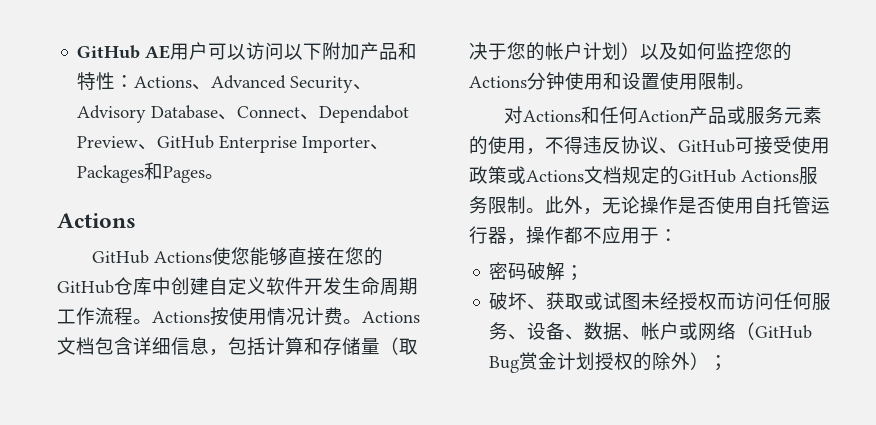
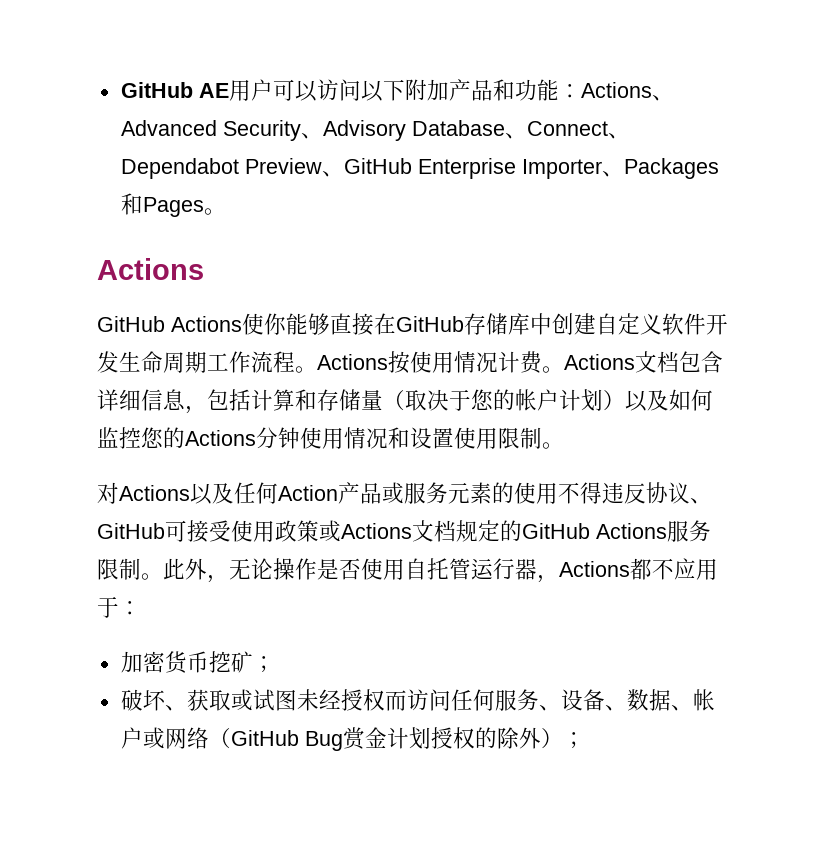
- GitHub AE用户可以访问以下附加产品和特性：Actions、Advanced Security、Advisory Database、Connect、Dependabot Preview、GitHub Enterprise Importer、Packages和Pages。
+ GitHub AE用户可以访问以下附加产品和功能：Actions、Advanced Security、Advisory Database、Connect、Dependabot Preview、GitHub Enterprise Importer、Packages和Pages。
- GitHub Actions使您能够直接在您的GitHub仓库中创建自定义软件开发生命周期工作流程。
+ GitHub Actions使你能够直接在GitHub存储库中创建自定义软件开发生命周期工作流程。
- Actions文档包含详细信息，包括计算和存储量（取决于您的帐户计划）以及如何监控您的Actions分钟使用和设置使用限制。
+ Actions文档包含详细信息，包括计算和存储量（取决于您的帐户计划）以及如何监控您的Actions分钟使用情况和设置使用限制。
- 对Actions和任何Action产品或服务元素的使用，不得违反协议、GitHub可接受使用政策或Actions文档规定的GitHub Actions服务限制。
+ 对Actions以及任何Action产品或服务元素的使用不得违反协议、GitHub可接受使用政策或Actions文档规定的GitHub Actions服务限制。
- 此外，无论操作是否使用自托管运行器，操作都不应用于：
+ 此外，无论操作是否使用自托管运行器，Actions都不应用于：
- 密码破解；
+ 加密货币挖矿；

